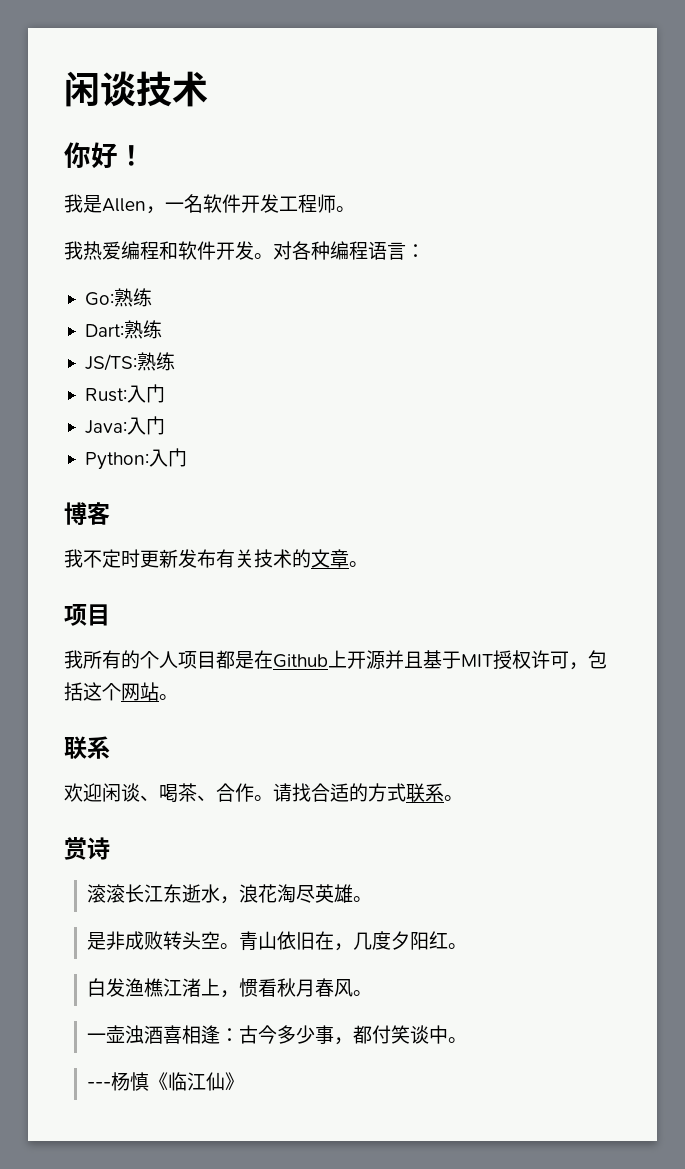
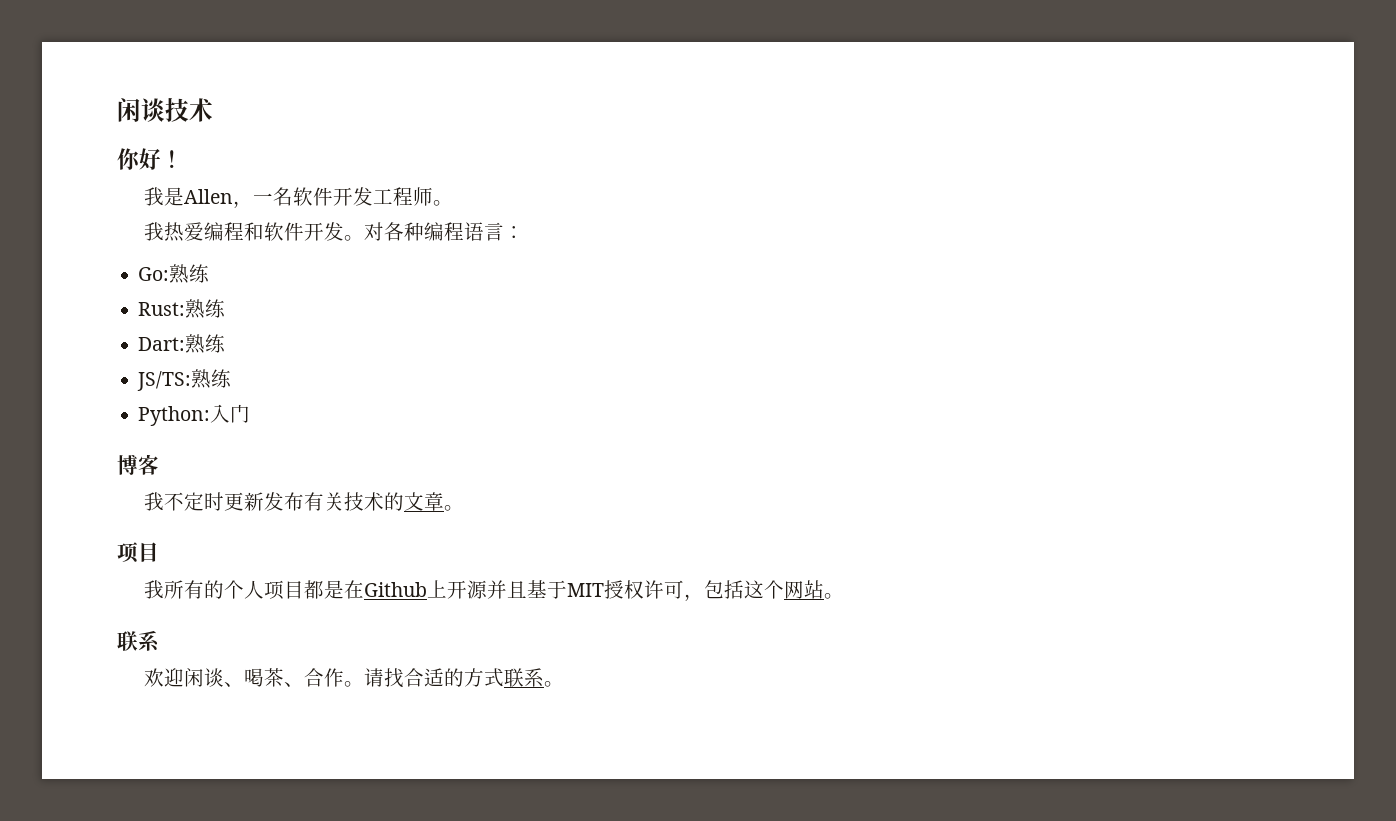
+ Rust:熟练
- Rust:入门
- Java:入门
- 赏诗
- 滚滚长江东逝水，浪花淘尽英雄。
- 是非成败转头空。青山依旧在，几度夕阳红。
- 白发渔樵江渚上，惯看秋月春风。
- 一壶浊酒喜相逢：古今多少事，都付笑谈中。
- ---杨慎《临江仙》

